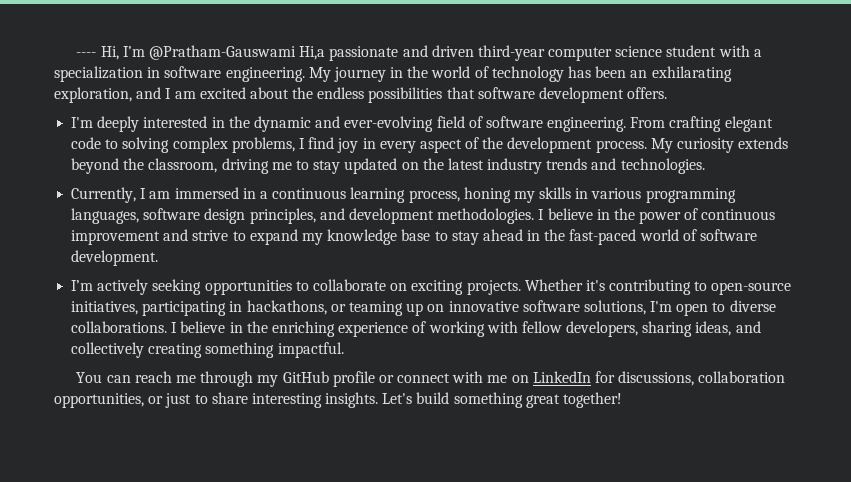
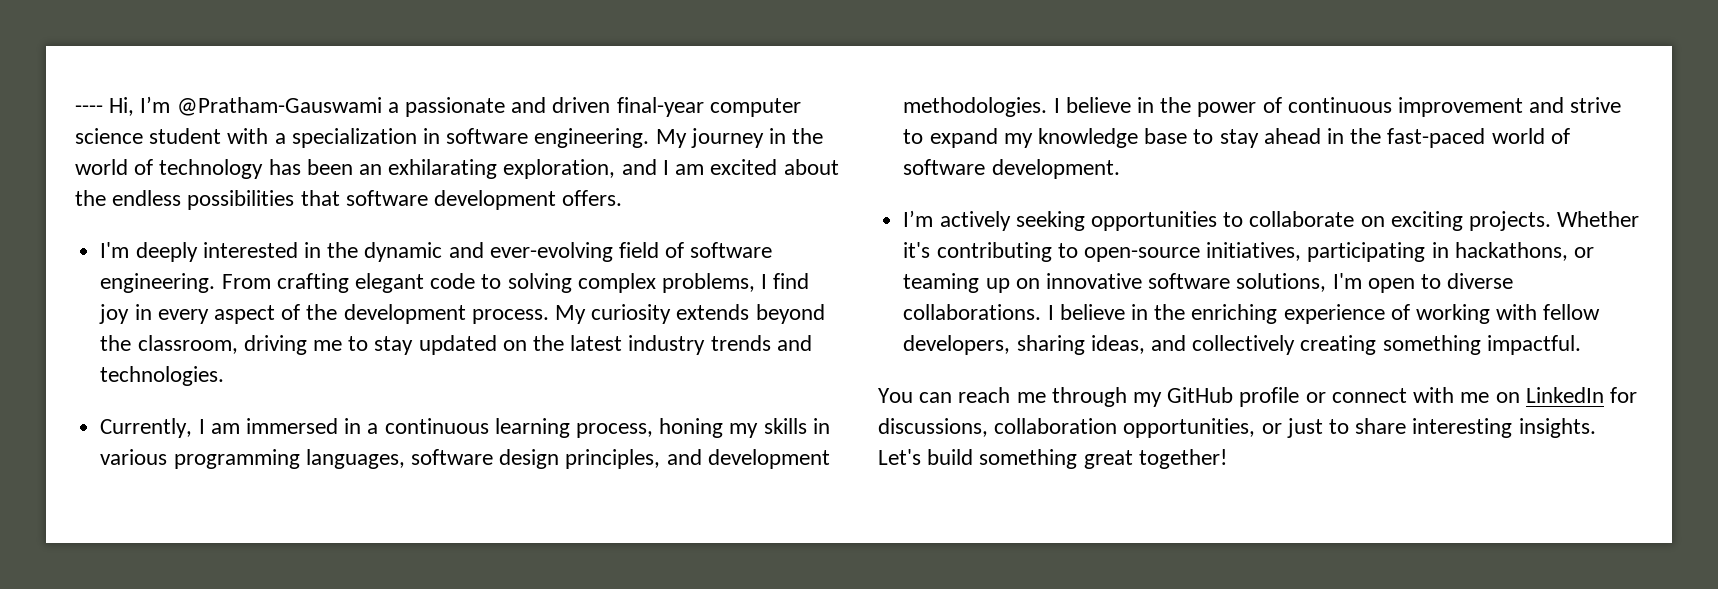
- ---- Hi, I’m @Pratham-Gauswami Hi,a passionate and driven third-year computer science student with a specialization in software engineering.
+ ---- Hi, I’m @Pratham-Gauswami a passionate and driven final-year computer science student with a specialization in software engineering.

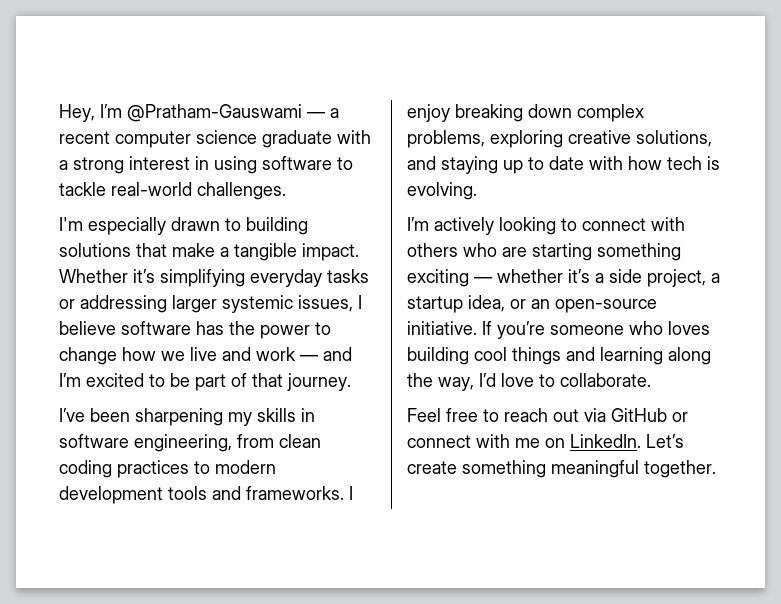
- ---- Hi, I’m @Pratham-Gauswami a passionate and driven final-year computer science student with a specialization in software engineering. My journey in the world of technology has been an exhilarating exploration, and I am excited about the endless possibilities that software development offers.
- I'm deeply interested in the dynamic and ever-evolving field of software engineering. From crafting elegant code to solving complex problems, I find joy in every aspect of the development process. My curiosity extends beyond the classroom, driving me to stay updated on the latest industry trends and technologies.
- Currently, I am immersed in a continuous learning process, honing my skills in various programming languages, software design principles, and development methodologies. I believe in the power of continuous improvement and strive to expand my knowledge base to stay ahead in the fast-paced world of software development.
- I’m actively seeking opportunities to collaborate on exciting projects. Whether it's contributing to open-source initiatives, participating in hackathons, or teaming up on innovative software solutions, I'm open to diverse collaborations. I believe in the enriching experience of working with fellow developers, sharing ideas, and collectively creating something impactful.
- You can reach me through my GitHub profile or connect with me on LinkedIn for discussions, collaboration opportunities, or just to share interesting insights. Let's build something great together!
+ Hey, I’m @Pratham-Gauswami — a recent computer science graduate with a strong interest in using software to tackle real-world challenges.
+ I'm especially drawn to building solutions that make a tangible impact. Whether it’s simplifying everyday tasks or addressing larger systemic issues, I believe software has the power to change how we live and work — and I’m excited to be part of that journey.
+ I’ve been sharpening my skills in software engineering, from clean coding practices to modern development tools and frameworks. I enjoy breaking down complex problems, exploring creative solutions, and staying up to date with how tech is evolving.
+ I’m actively looking to connect with others who are starting something exciting — whether it’s a side project, a startup idea, or an open-source initiative. If you’re someone who loves building cool things and learning along the way, I’d love to collaborate.
+ Feel free to reach out via GitHub or connect with me on LinkedIn. Let’s create something meaningful together.

